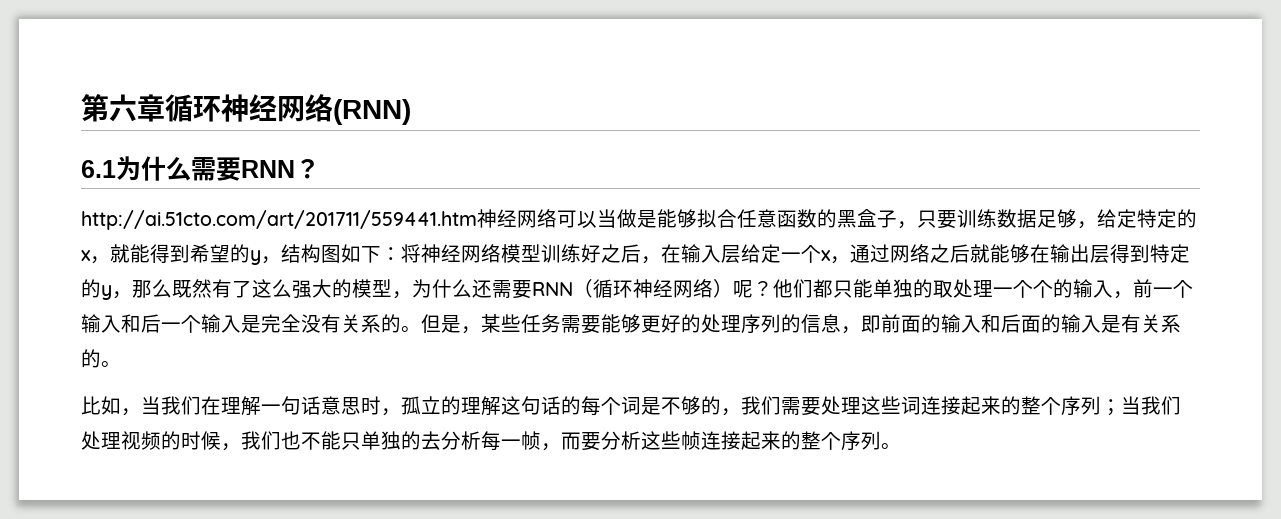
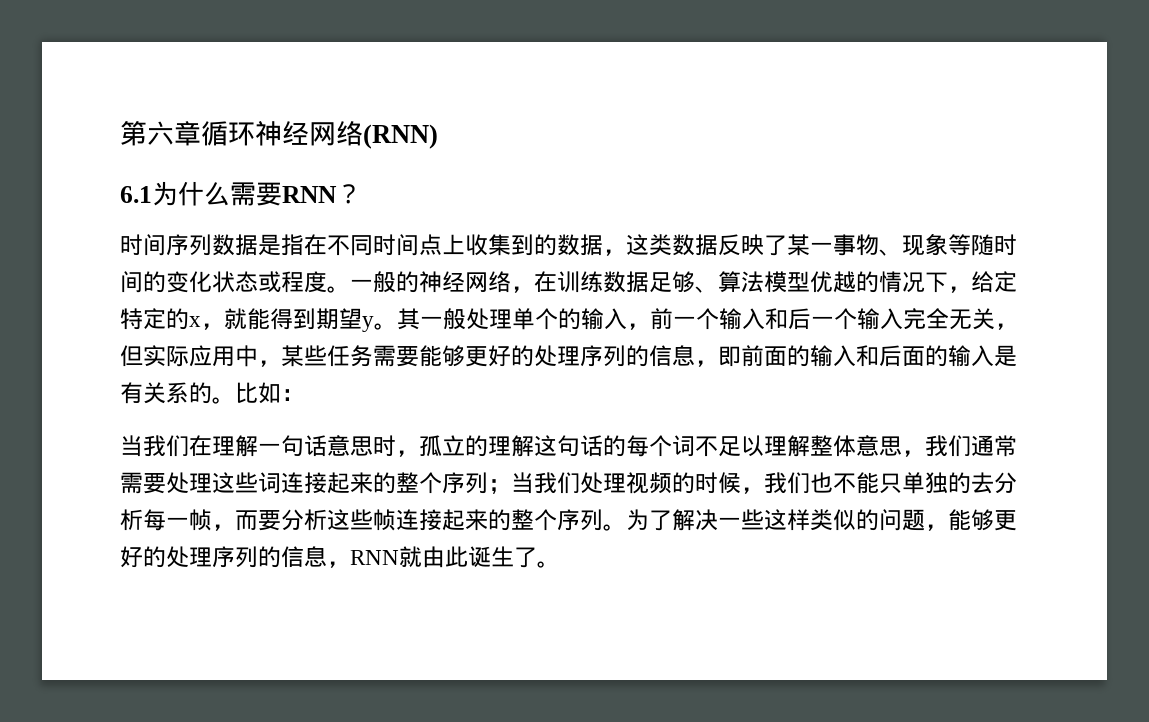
- http://ai.51cto.com/art/201711/559441.htm神经网络可以当做是能够拟合任意函数的黑盒子，只要训练数据足够，给定特定的x，就能得到希望的y，结构图如下：将神经网络模型训练好之后，在输入层给定一个x，通过网络之后就能够在输出层得到特定的y，那么既然有了这么强大的模型，为什么还需要RNN（循环神经网络）呢？他们都只能单独的取处理一个个的输入，前一个输入和后一个输入是完全没有关系的。但是，某些任务需要能够更好的处理序列的信息，即前面的输入和后面的输入是有关系的。
- 比如，当我们在理解一句话意思时，孤立的理解这句话的每个词是不够的，我们需要处理这些词连接起来的整个序列；
+ 时间序列数据是指在不同时间点上收集到的数据，这类数据反映了某一事物、现象等随时间的变化状态或程度。一般的神经网络，在训练数据足够、算法模型优越的情况下，给定特定的x，就能得到期望y。其一般处理单个的输入，前一个输入和后一个输入完全无关，但实际应用中，某些任务需要能够更好的处理序列的信息，即前面的输入和后面的输入是有关系的。比如：
+ 当我们在理解一句话意思时，孤立的理解这句话的每个词不足以理解整体意思，我们通常需要处理这些词连接起来的整个序列；
+ 为了解决一些这样类似的问题，能够更好的处理序列的信息，RNN就由此诞生了。

